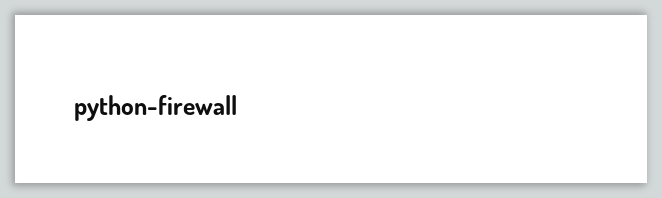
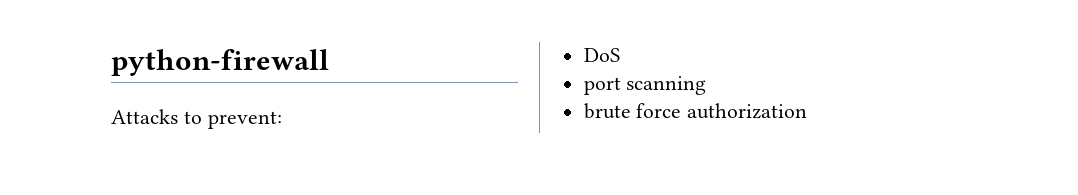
+ Attacks to prevent:
+ DoS
+ port scanning
+ brute force authorization

